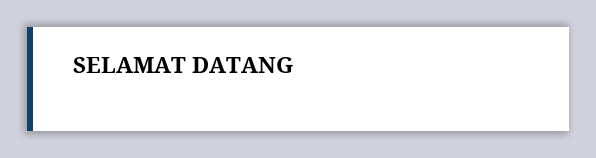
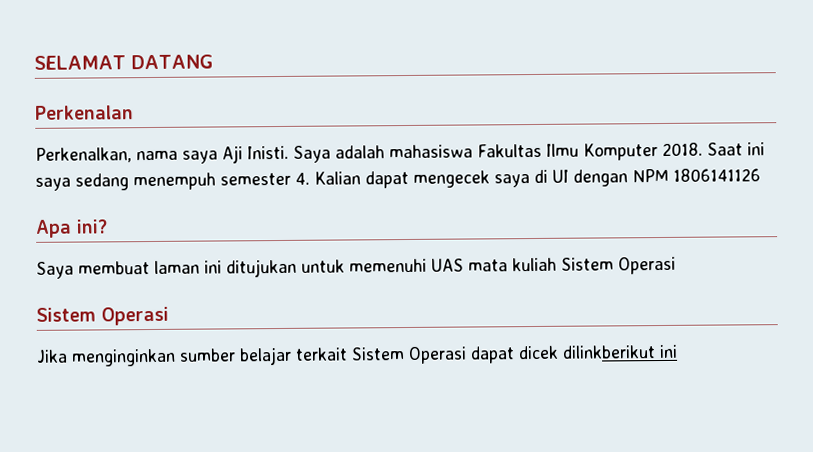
+ Perkenalan
+ Perkenalkan, nama saya Aji Inisti. Saya adalah mahasiswa Fakultas Ilmu Komputer 2018. Saat ini saya sedang menempuh semester 4. Kalian dapat mengecek saya di UI dengan NPM 1806141126
+ Apa ini?
+ Saya membuat laman ini ditujukan untuk memenuhi UAS mata kuliah Sistem Operasi
+ Sistem Operasi
+ Jika menginginkan sumber belajar terkait Sistem Operasi dapat dicek dilinkberikut ini

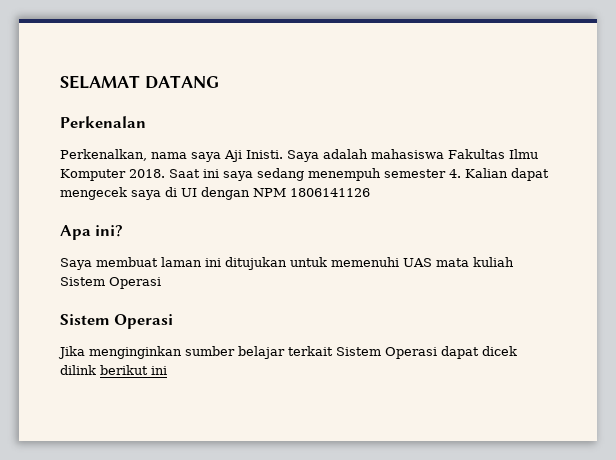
- Jika menginginkan sumber belajar terkait Sistem Operasi dapat dicek dilinkberikut ini
+ Jika menginginkan sumber belajar terkait Sistem Operasi dapat dicek dilink berikut ini

